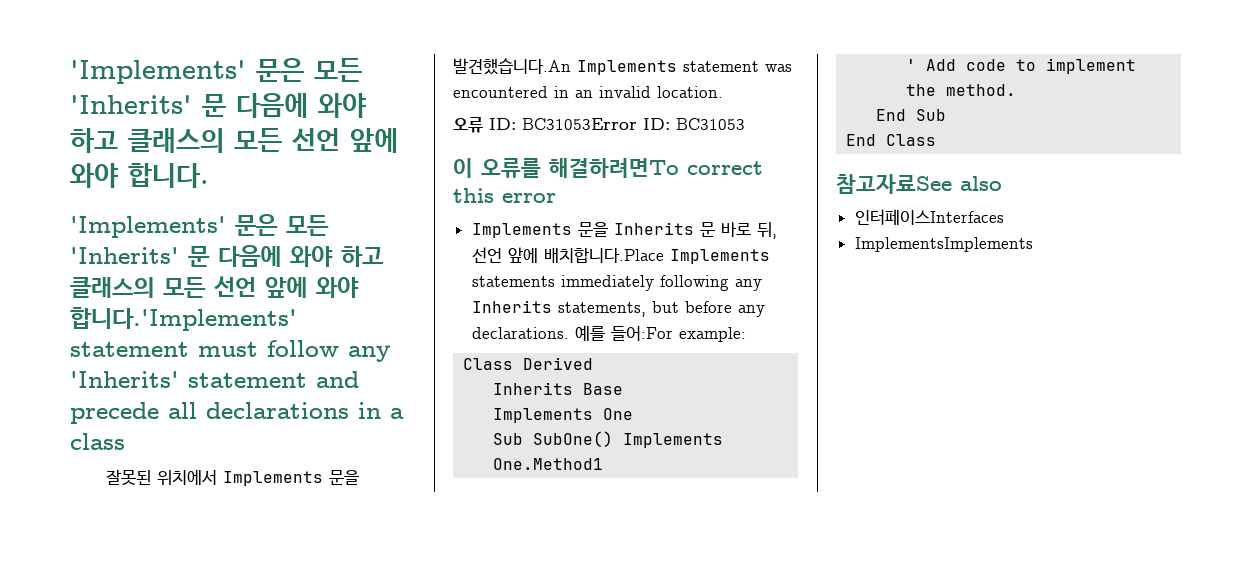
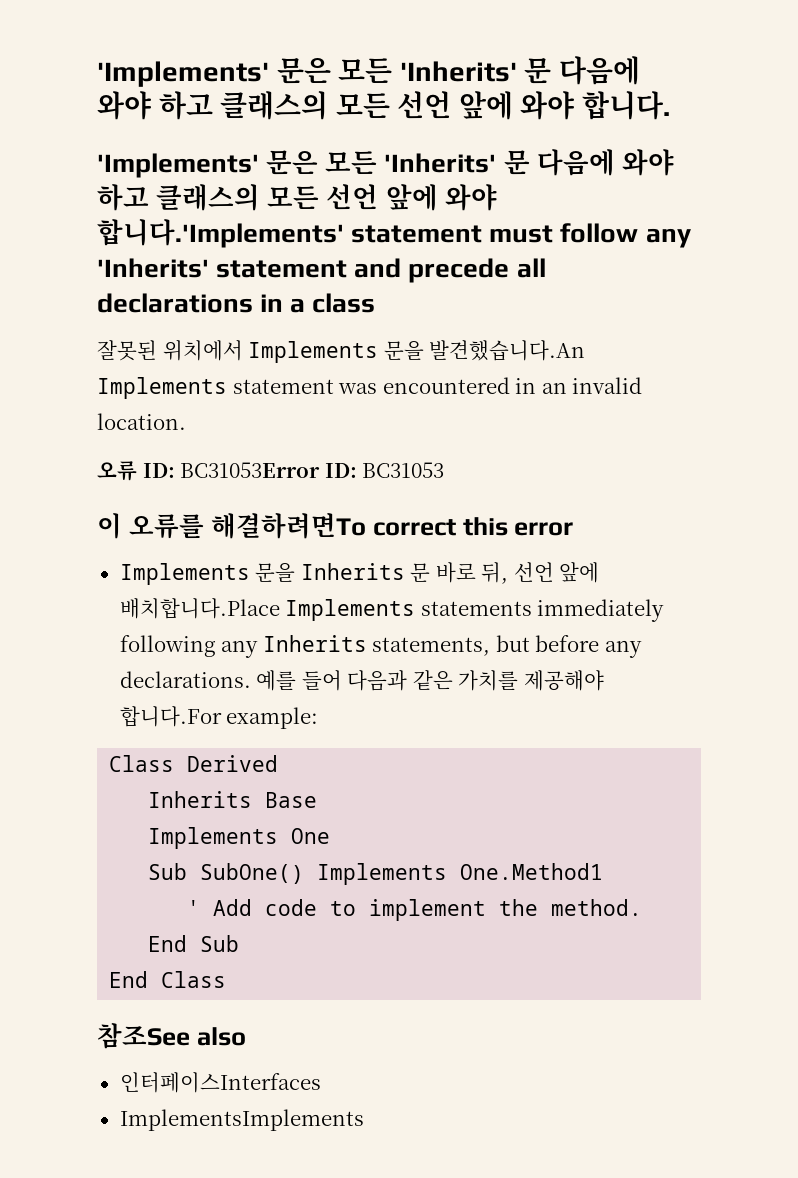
- 예를 들어:For example:
+ 예를 들어 다음과 같은 가치를 제공해야 합니다.For example:
- 참고자료See also
+ 참조See also

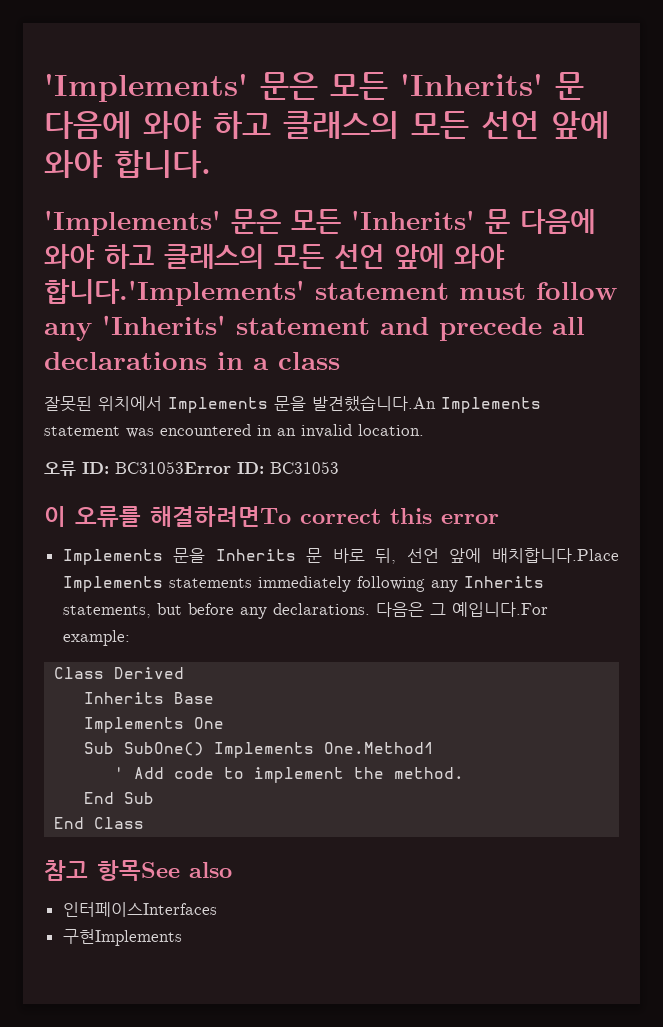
- 예를 들어 다음과 같은 가치를 제공해야 합니다.For example:
+ 다음은 그 예입니다.For example:
- 참조See also
+ 참고 항목See also
- ImplementsImplements
+ 구현Implements

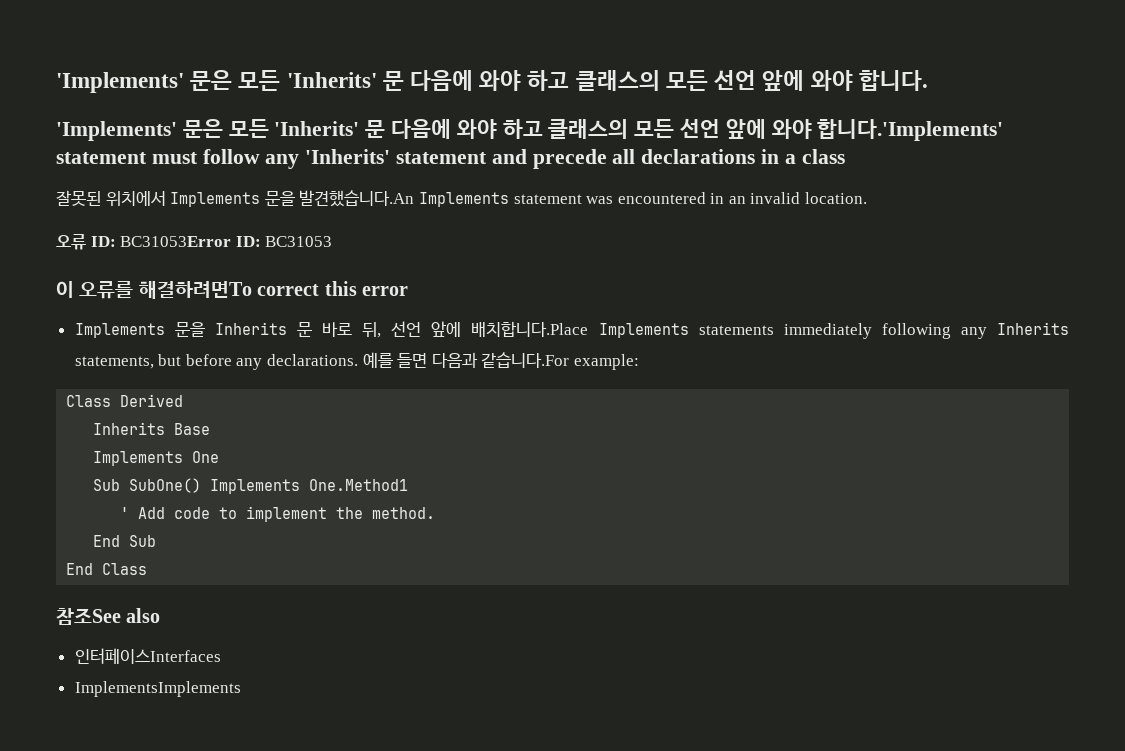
- 다음은 그 예입니다.For example:
+ 예를 들면 다음과 같습니다.For example:
- 참고 항목See also
+ 참조See also
- 구현Implements
+ ImplementsImplements

